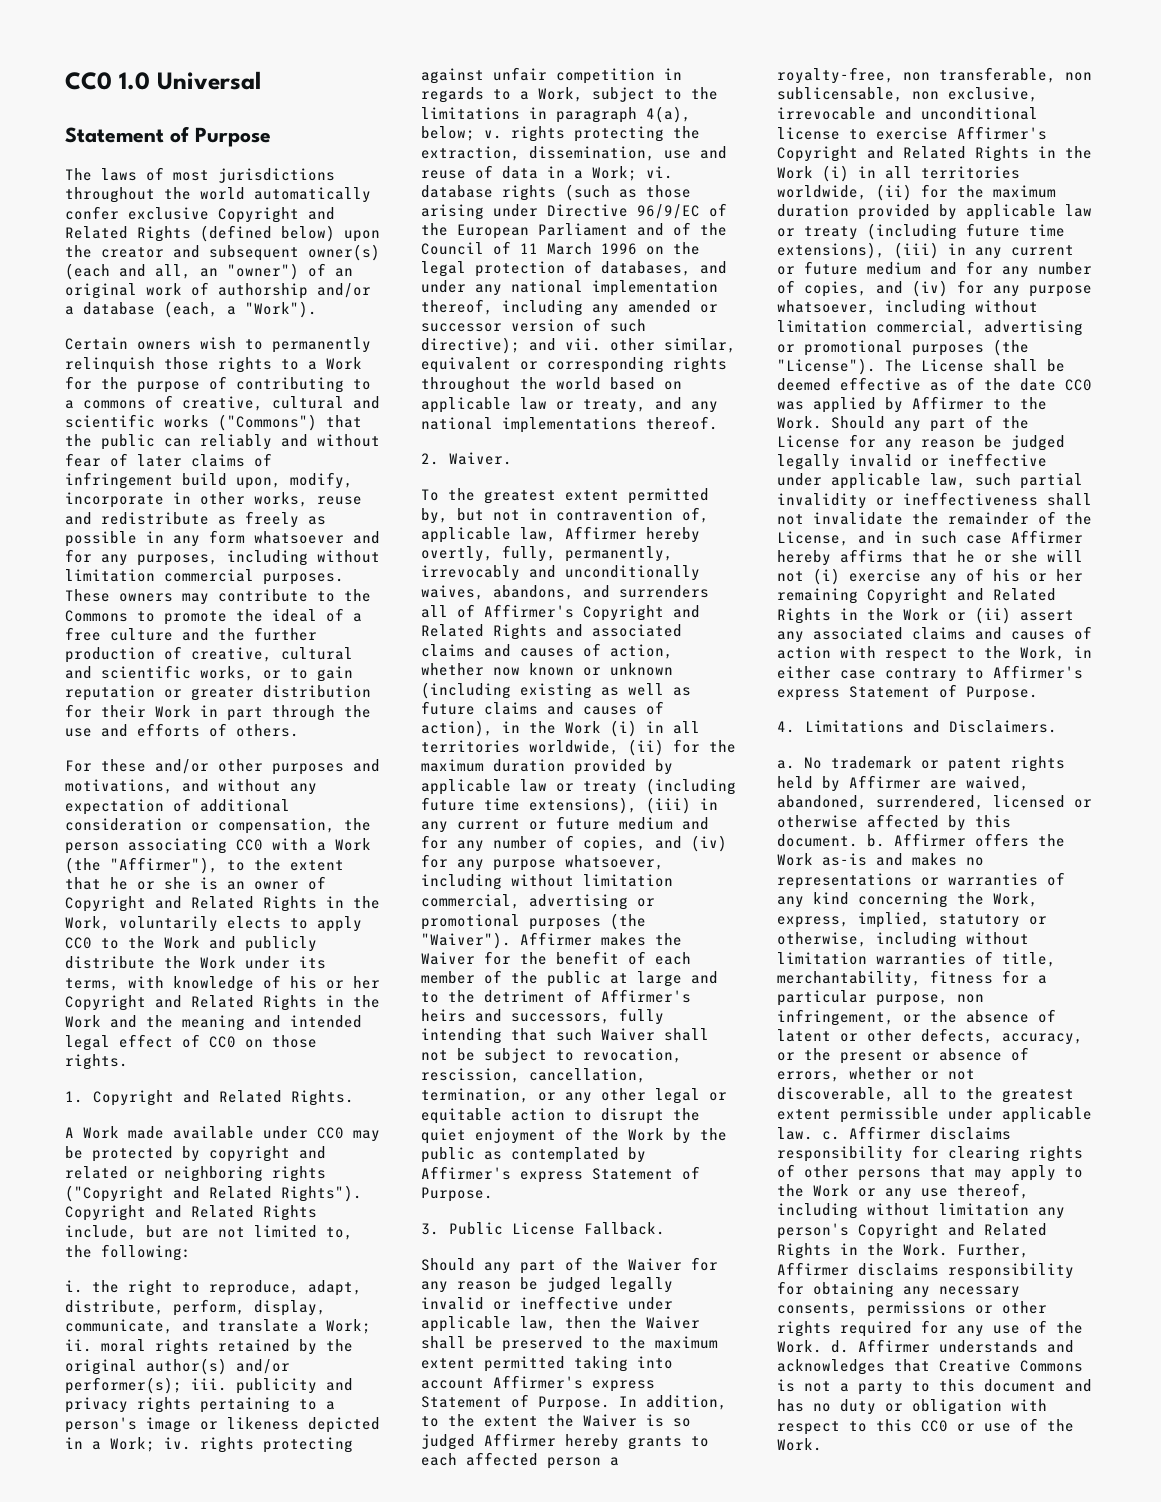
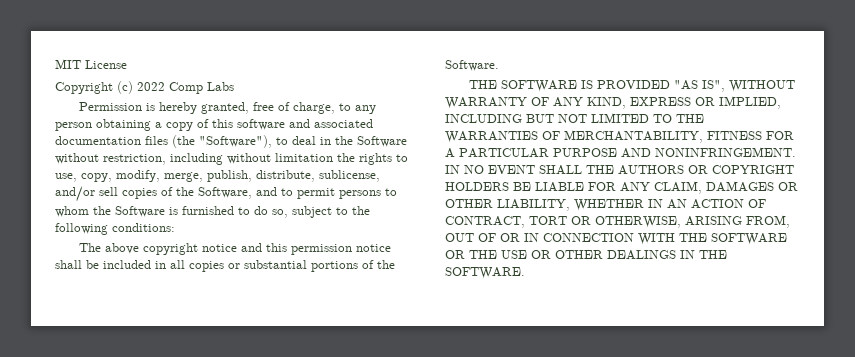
- CC0 1.0 Universal
- Statement of Purpose
- The laws of most jurisdictions throughout the world automatically confer exclusive Copyright and Related Rights (defined below) upon the creator and subsequent owner(s) (each and all, an "owner") of an original work of authorship and/or a database (each, a "Work").
- Certain owners wish to permanently relinquish those rights to a Work for the purpose of contributing to a commons of creative, cultural and scientific works ("Commons") that the public can reliably and without fear of later claims of infringement build upon, modify, incorporate in other works, reuse and redistribute as freely as possible in any form whatsoever and for any purposes, including without limitation commercial purposes. These owners may contribute to the Commons to promote the ideal of a free culture and the further production of creative, cultural and scientific works, or to gain reputation or greater distribution for their Work in part through the use and efforts of others.
- For these and/or other purposes and motivations, and without any expectation of additional consideration or compensation, the person associating CC0 with a Work (the "Affirmer"), to the extent that he or she is an owner of Copyright and Related Rights in the Work, voluntarily elects to apply CC0 to the Work and publicly distribute the Work under its terms, with knowledge of his or her Copyright and Related Rights in the Work and the meaning and intended legal effect of CC0 on those rights.
- 1. Copyright and Related Rights.
- A Work made available under CC0 may be protected by copyright and related or neighboring rights ("Copyright and Related Rights"). Copyright and Related Rights include, but are not limited to, the following:
- i. the right to reproduce, adapt, distribute, perform, display, communicate, and translate a Work; ii. moral rights retained by the original author(s) and/or performer(s); iii. publicity and privacy rights pertaining to a person's image or likeness depicted in a Work; iv. rights protecting against unfair competition in regards to a Work, subject to the limitations in paragraph 4(a), below; v. rights protecting the extraction, dissemination, use and reuse of data in a Work; vi. database rights (such as those arising under Directive 96/9/EC of the European Parliament and of the Council of 11 March 1996 on the legal protection of databases, and under any national implementation thereof, including any amended or successor version of such directive); and vii. other similar, equivalent or corresponding rights throughout the world based on applicable law or treaty, and any national implementations thereof.
- 2. Waiver.
- To the greatest extent permitted by, but not in contravention of, applicable law, Affirmer hereby overtly, fully, permanently, irrevocably and unconditionally waives, abandons, and surrenders all of Affirmer's Copyright and Related Rights and associated claims and causes of action, whether now known or unknown (including existing as well as future claims and causes of action), in the Work (i) in all territories worldwide, (ii) for the maximum duration provided by applicable law or treaty (including future time extensions), (iii) in any current or future medium and for any number of copies, and (iv) for any purpose whatsoever, including without limitation commercial, advertising or promotional purposes (the "Waiver"). Affirmer makes the Waiver for the benefit of each member of the public at large and to the detriment of Affirmer's heirs and successors, fully intending that such Waiver shall not be subject to revocation, rescission, cancellation, termination, or any other legal or equitable action to disrupt the quiet enjoyment of the Work by the public as contemplated by Affirmer's express Statement of Purpose.
- 3. Public License Fallback.
- Should any part of the Waiver for any reason be judged legally invalid or ineffective under applicable law, then the Waiver shall be preserved to the maximum extent permitted taking into account Affirmer's express Statement of Purpose. In addition, to the extent the Waiver is so judged Affirmer hereby grants to each affected person a royalty-free, non transferable, non sublicensable, non exclusive, irrevocable and unconditional license to exercise Affirmer's Copyright and Related Rights in the Work (i) in all territories worldwide, (ii) for the maximum duration provided by applicable law or treaty (including future time extensions), (iii) in any current or future medium and for any number of copies, and (iv) for any purpose whatsoever, including without limitation commercial, advertising or promotional purposes (the "License"). The License shall be deemed effective as of the date CC0 was applied by Affirmer to the Work. Should any part of the License for any reason be judged legally invalid or ineffective under applicable law, such partial invalidity or ineffectiveness shall not invalidate the remainder of the License, and in such case Affirmer hereby affirms that he or she will not (i) exercise any of his or her remaining Copyright and Related Rights in the Work or (ii) assert any associated claims and causes of action with respect to the Work, in either case contrary to Affirmer's express Statement of Purpose.
- 4. Limitations and Disclaimers.
- a. No trademark or patent rights held by Affirmer are waived, abandoned, surrendered, licensed or otherwise affected by this document. b. Affirmer offers the Work as-is and makes no representations or warranties of any kind concerning the Work, express, implied, statutory or otherwise, including without limitation warranties of title, merchantability, fitness for a particular purpose, non infringement, or the absence of latent or other defects, accuracy, or the present or absence of errors, whether or not discoverable, all to the greatest extent permissible under applicable law. c. Affirmer disclaims responsibility for clearing rights of other persons that may apply to the Work or any use thereof, including without limitation any person's Copyright and Related Rights in the Work. Further, Affirmer disclaims responsibility for obtaining any necessary consents, permissions or other rights required for any use of the Work. d. Affirmer understands and acknowledges that Creative Commons is not a party to this document and has no duty or obligation with respect to this CC0 or use of the Work.
+ MIT License
+ Copyright (c) 2022 Comp Labs
+ Permission is hereby granted, free of charge, to any person obtaining a copy of this software and associated documentation files (the "Software"), to deal in the Software without restriction, including without limitation the rights to use, copy, modify, merge, publish, distribute, sublicense, and/or sell copies of the Software, and to permit persons to whom the Software is furnished to do so, subject to the following conditions:
+ The above copyright notice and this permission notice shall be included in all copies or substantial portions of the Software.
+ THE SOFTWARE IS PROVIDED "AS IS", WITHOUT WARRANTY OF ANY KIND, EXPRESS OR IMPLIED, INCLUDING BUT NOT LIMITED TO THE WARRANTIES OF MERCHANTABILITY, FITNESS FOR A PARTICULAR PURPOSE AND NONINFRINGEMENT. IN NO EVENT SHALL THE AUTHORS OR COPYRIGHT HOLDERS BE LIABLE FOR ANY CLAIM, DAMAGES OR OTHER LIABILITY, WHETHER IN AN ACTION OF CONTRACT, TORT OR OTHERWISE, ARISING FROM, OUT OF OR IN CONNECTION WITH THE SOFTWARE OR THE USE OR OTHER DEALINGS IN THE SOFTWARE.

